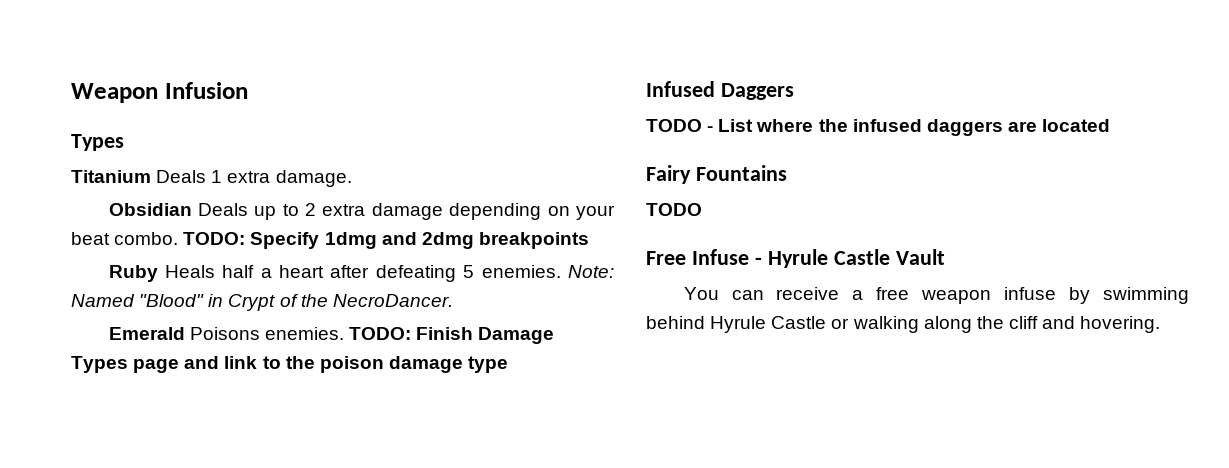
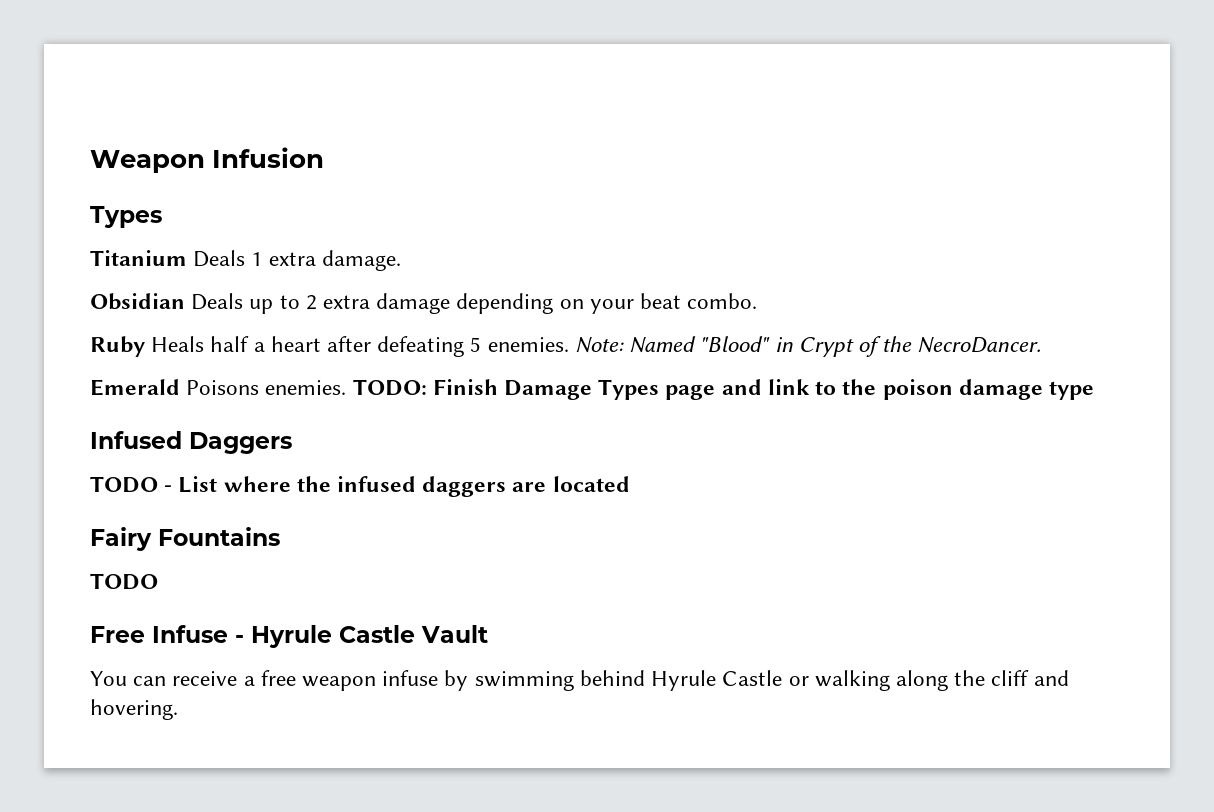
- TODO: Specify 1dmg and 2dmg breakpoints

